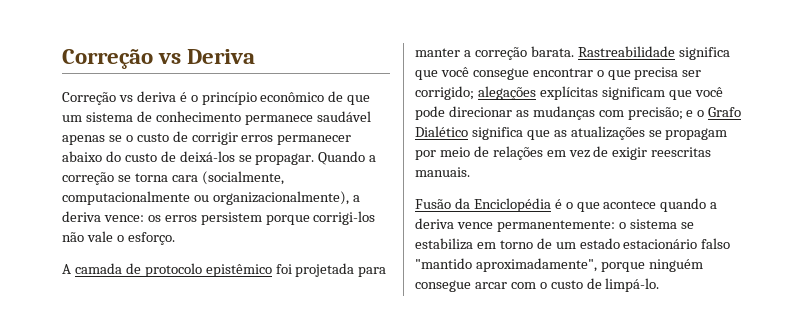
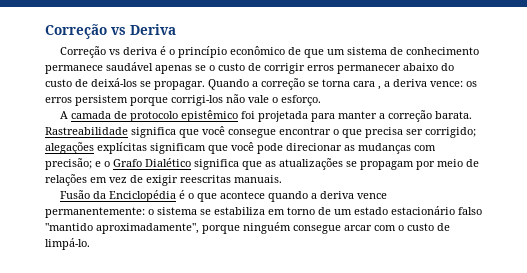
- Quando a correção se torna cara (socialmente, computacionalmente ou organizacionalmente), a deriva vence: os erros persistem porque corrigi-los não vale o esforço.
+ Quando a correção se torna cara , a deriva vence: os erros persistem porque corrigi-los não vale o esforço.

